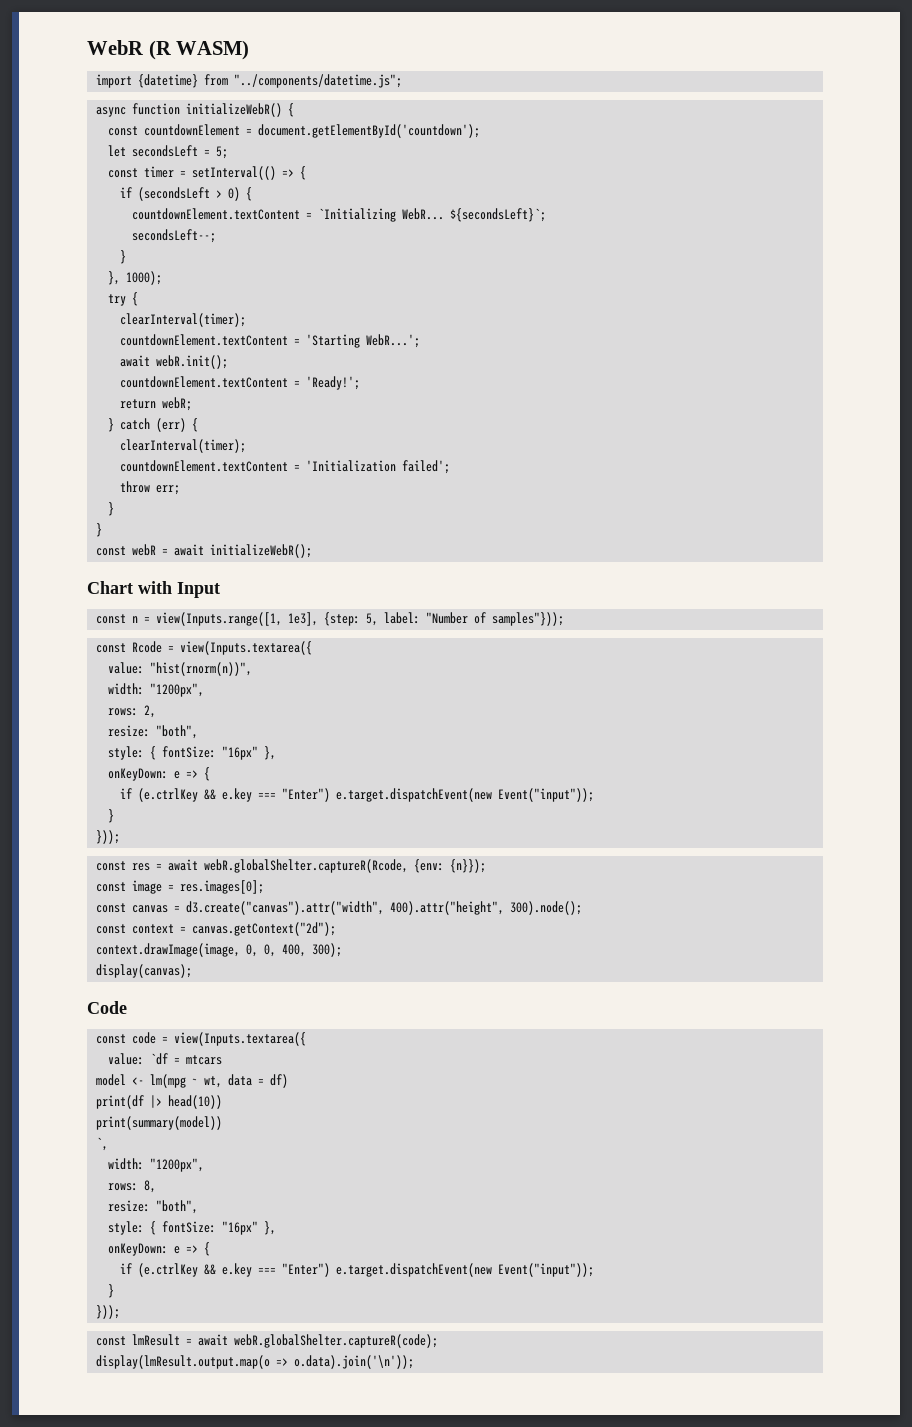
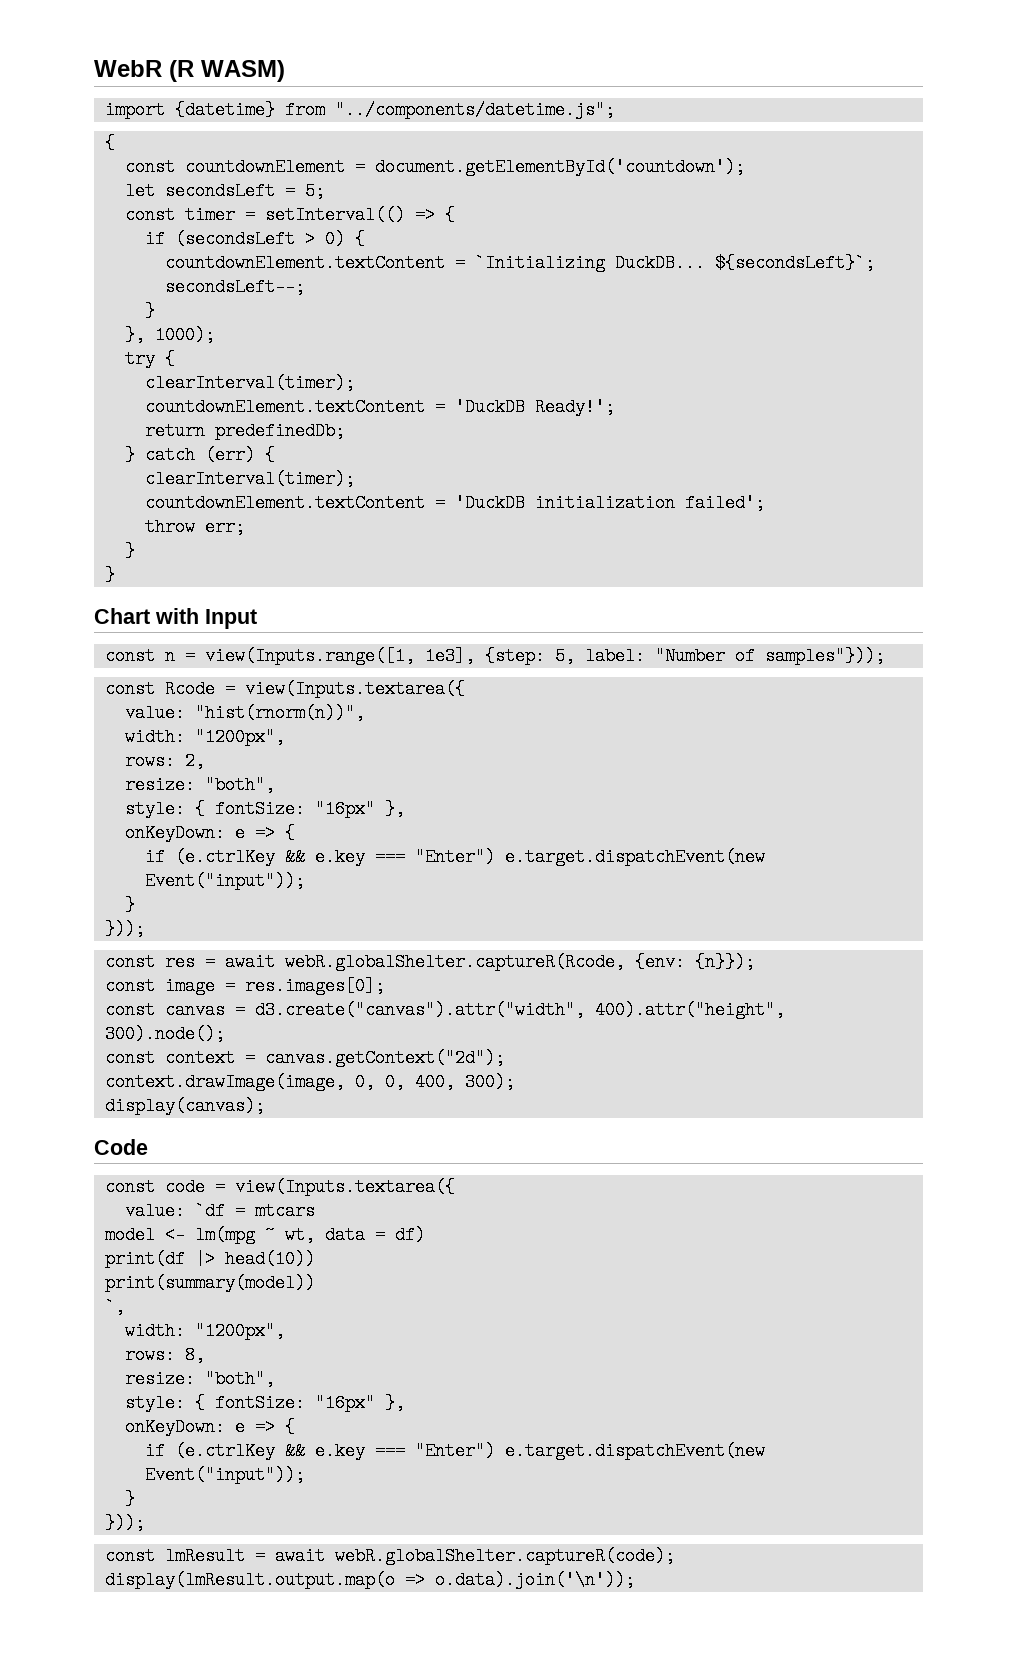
  import {datetime} from "../components/datetime.js";
- async function initializeWebR() {
+ {
- countdownElement.textContent = `Initializing WebR...
+ countdownElement.textContent = `Initializing DuckDB...
- countdownElement.textContent = 'Starting WebR...';
- await webR.init();
- countdownElement.textContent = 'Ready!';
+ countdownElement.textContent = 'DuckDB Ready!';
- return webR;
+ return predefinedDb;
- countdownElement.textContent = 'Initialization failed';
+ countdownElement.textContent = 'DuckDB initialization failed';
- const webR = await initializeWebR();

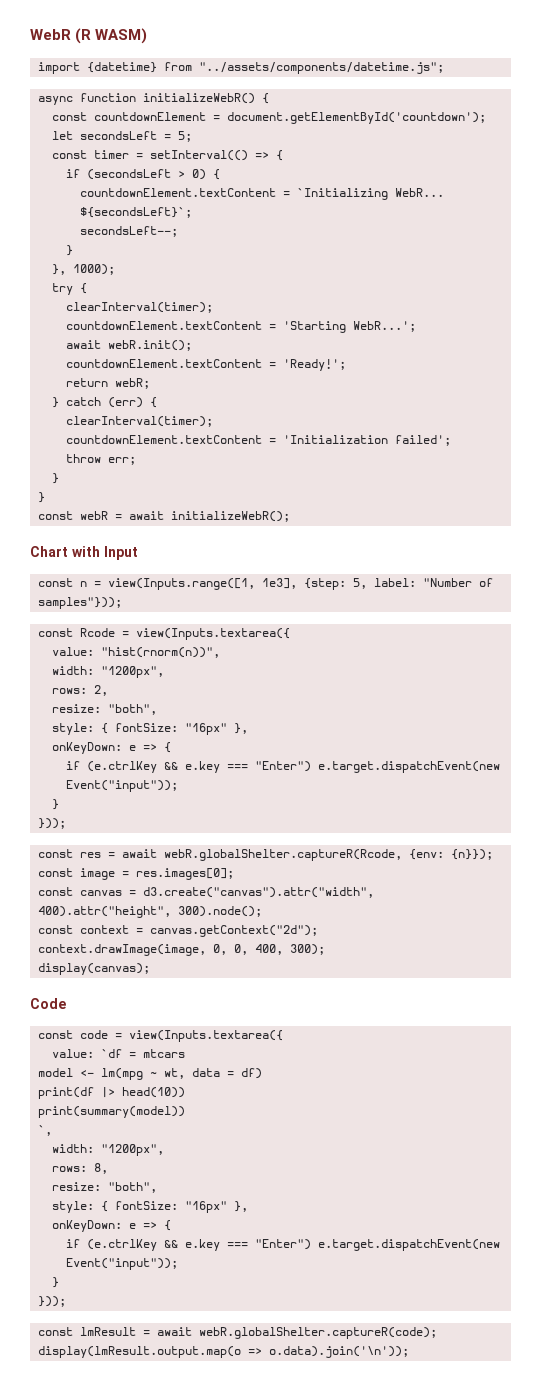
- import {datetime} from "../components/datetime.js";
- {
+ import {datetime} from "../assets/components/datetime.js";
+ async function initializeWebR() {
- countdownElement.textContent = `Initializing DuckDB...
+ countdownElement.textContent = `Initializing WebR...
- countdownElement.textContent = 'DuckDB Ready!';
+ countdownElement.textContent = 'Starting WebR...';
+ await webR.init();
+ countdownElement.textContent = 'Ready!';
- return predefinedDb;
+ return webR;
- countdownElement.textContent = 'DuckDB initialization failed';
+ countdownElement.textContent = 'Initialization failed';
+ const webR = await initializeWebR();

